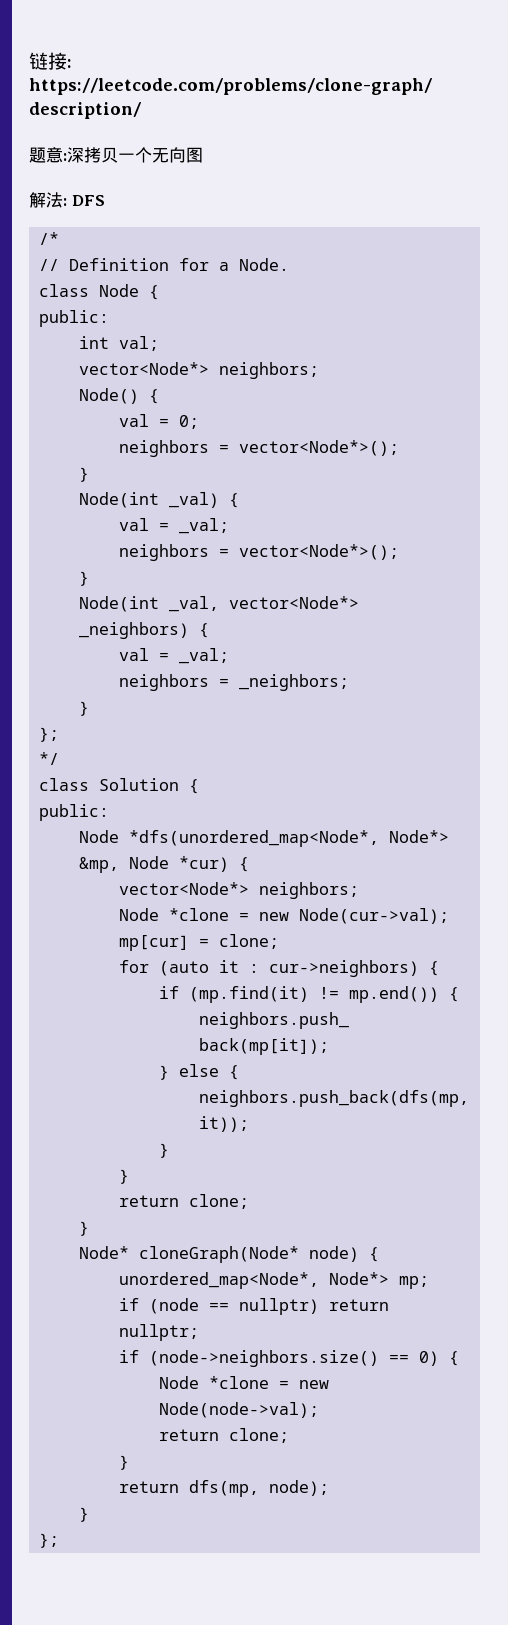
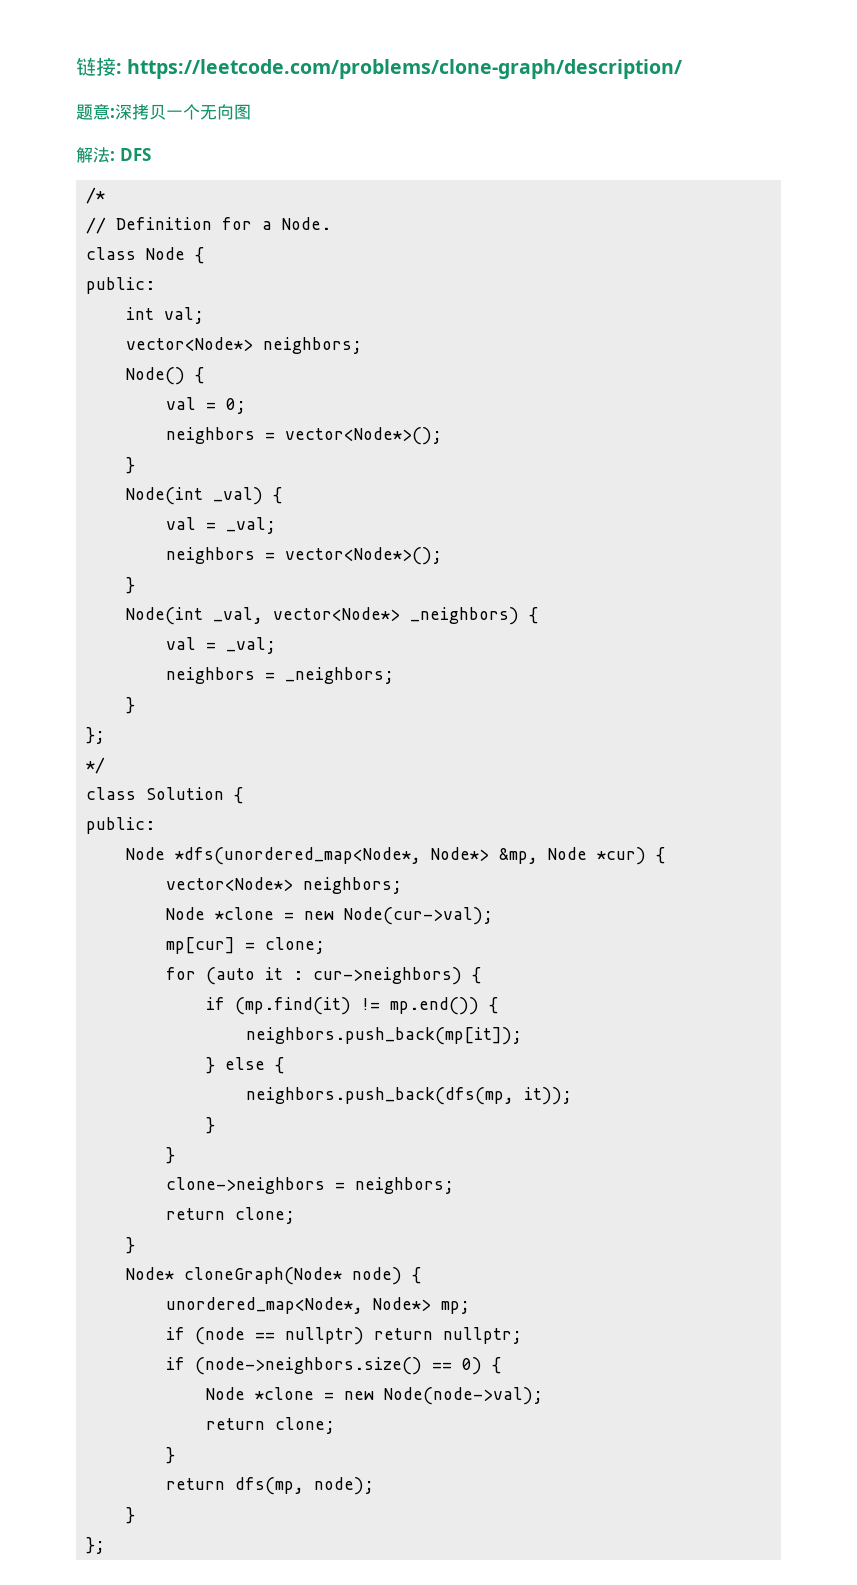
+ clone->neighbors = neighbors;

